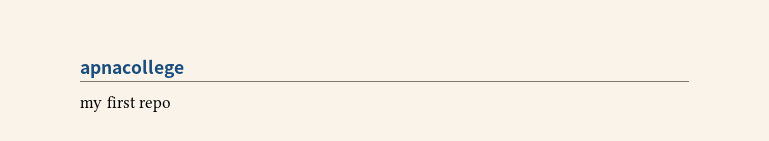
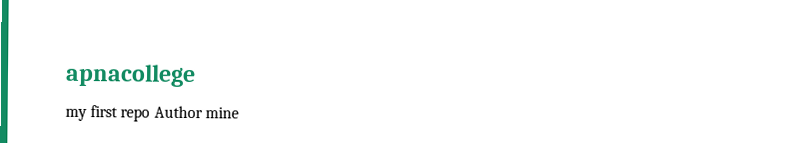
- my first repo
+ my first repo Author mine

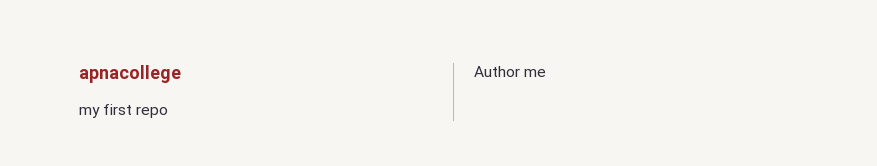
- my first repo Author mine
+ my first repo
+ Author me

